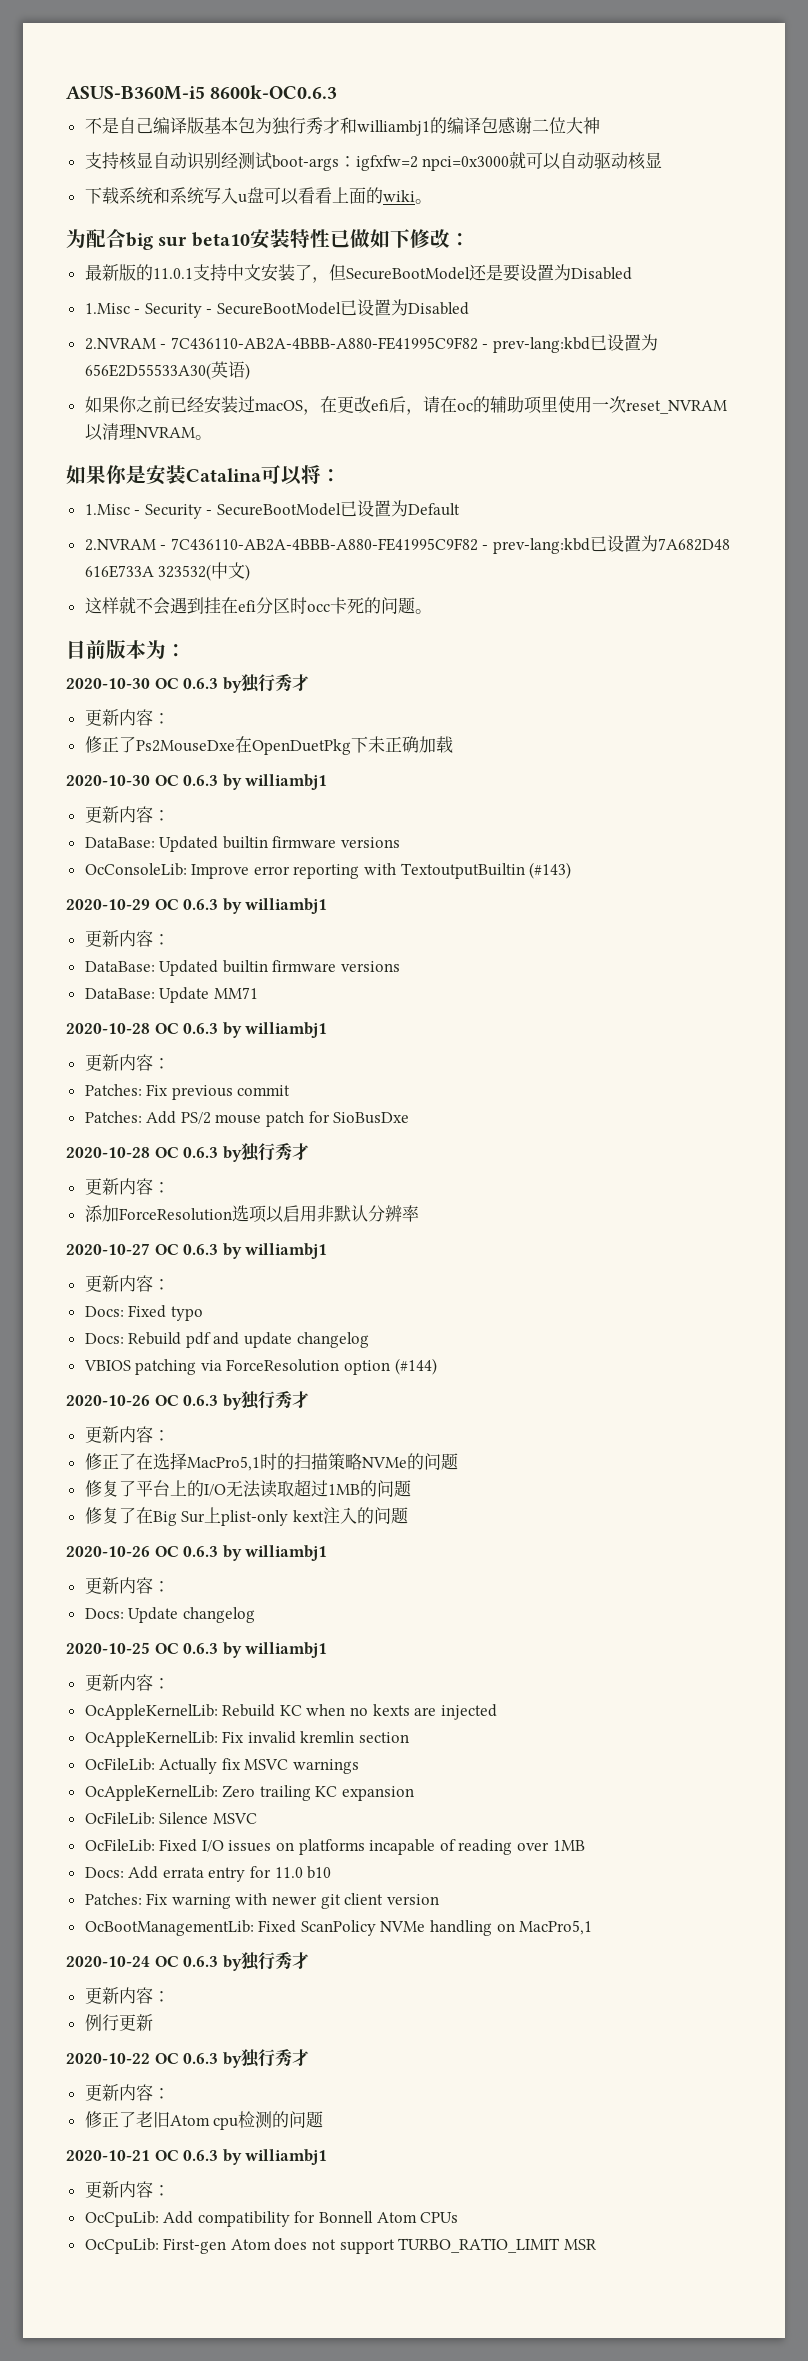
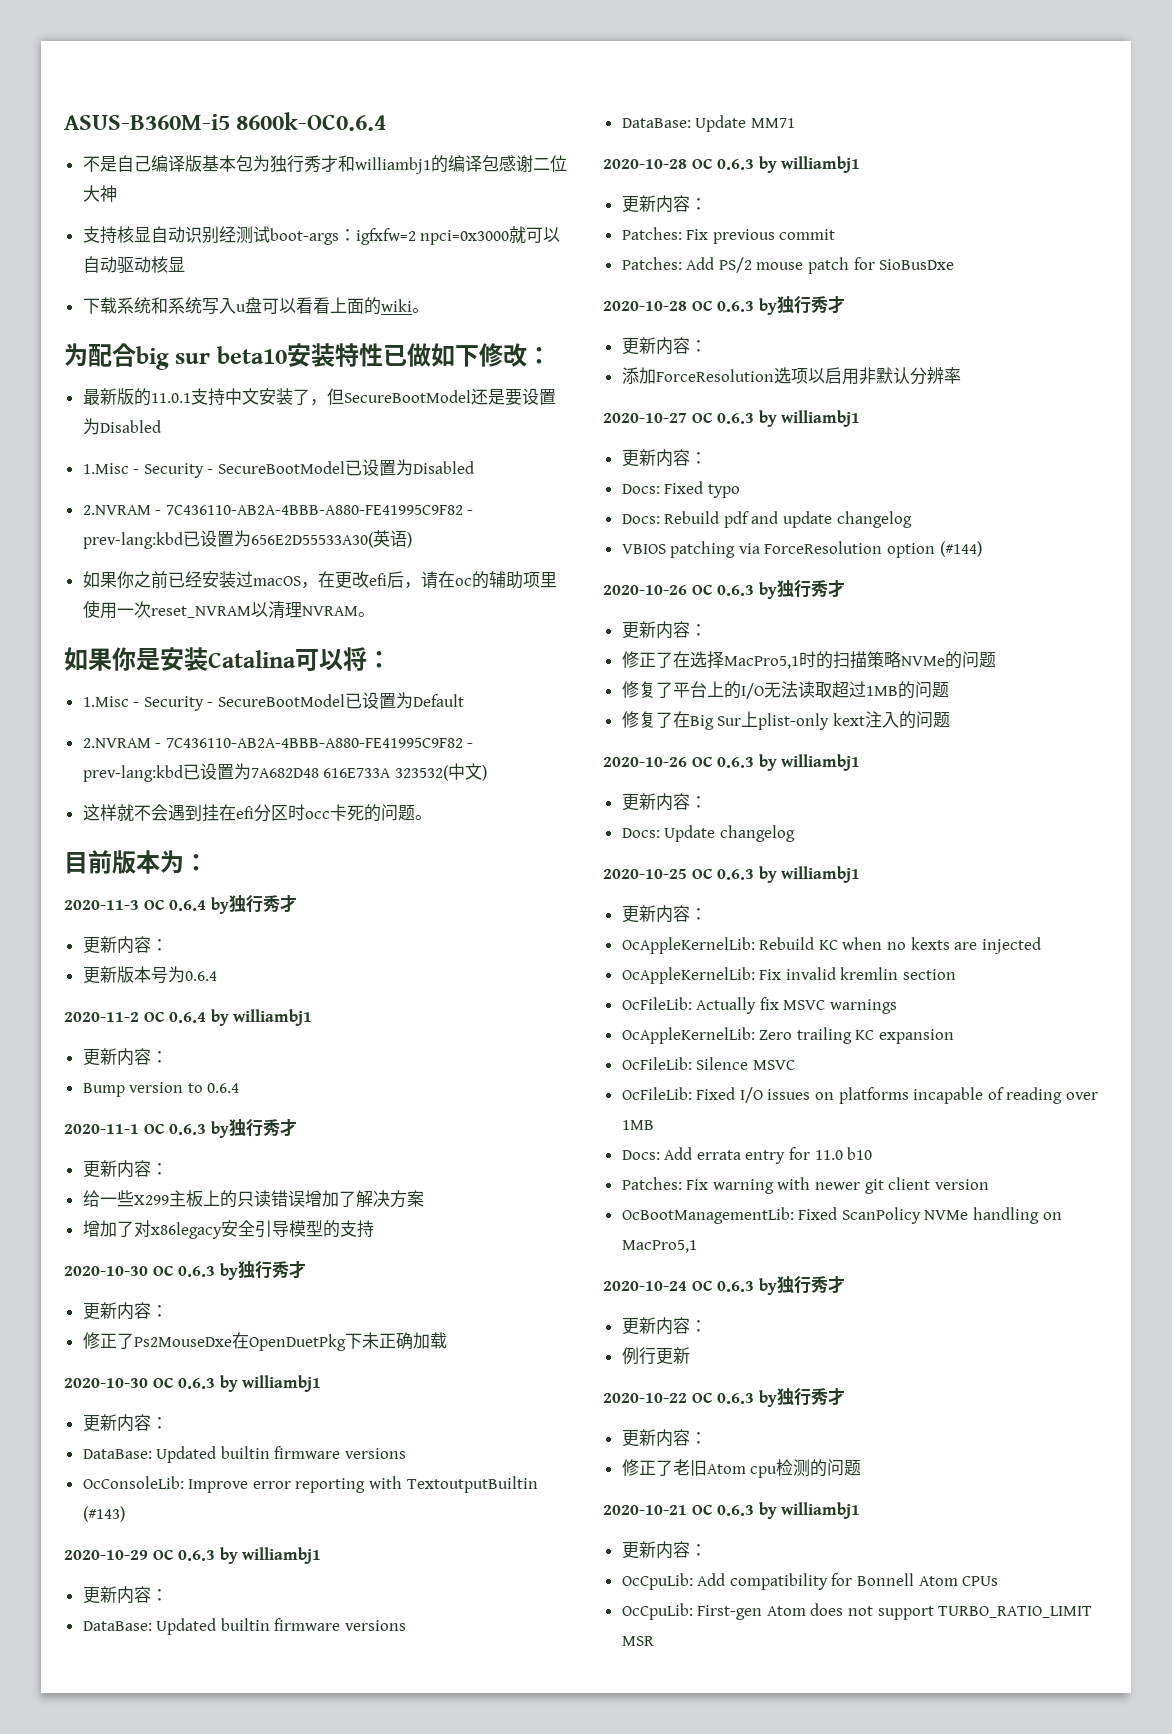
- ASUS-B360M-i5 8600k-OC0.6.3
+ ASUS-B360M-i5 8600k-OC0.6.4
+ 2020-11-3 OC 0.6.4 by独行秀才
+ 更新内容：
+ 更新版本号为0.6.4
+ 2020-11-2 OC 0.6.4 by williambj1
+ 更新内容：
+ Bump version to 0.6.4
+ 2020-11-1 OC 0.6.3 by独行秀才
+ 更新内容：
+ 给一些X299主板上的只读错误增加了解决方案
+ 增加了对x86legacy安全引导模型的支持

